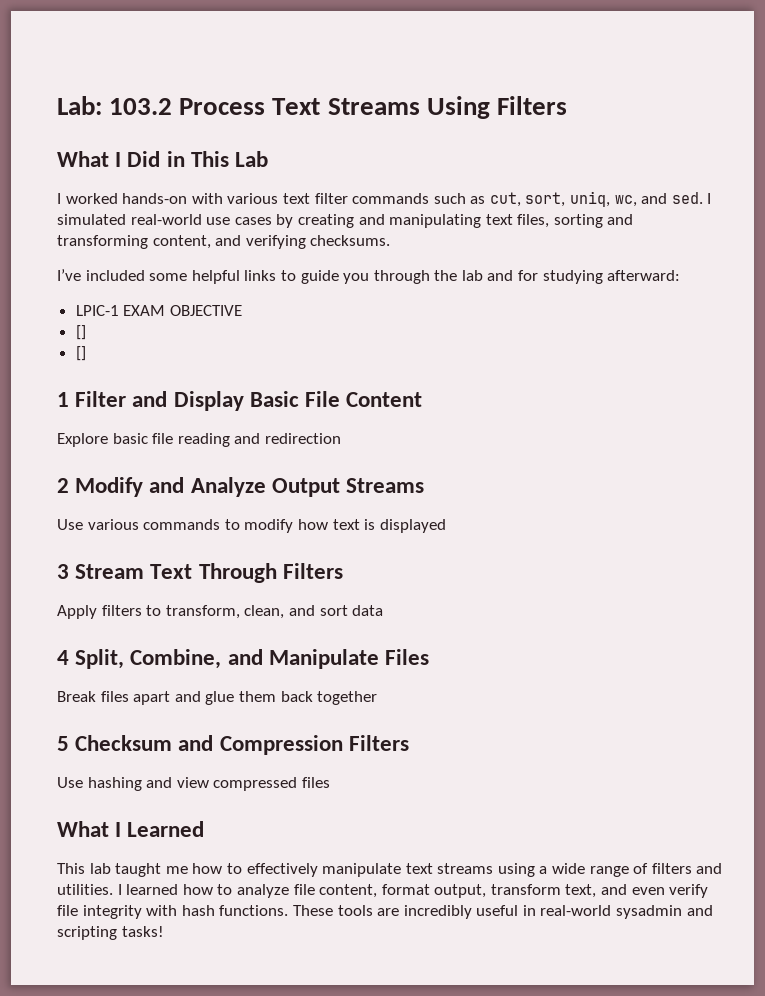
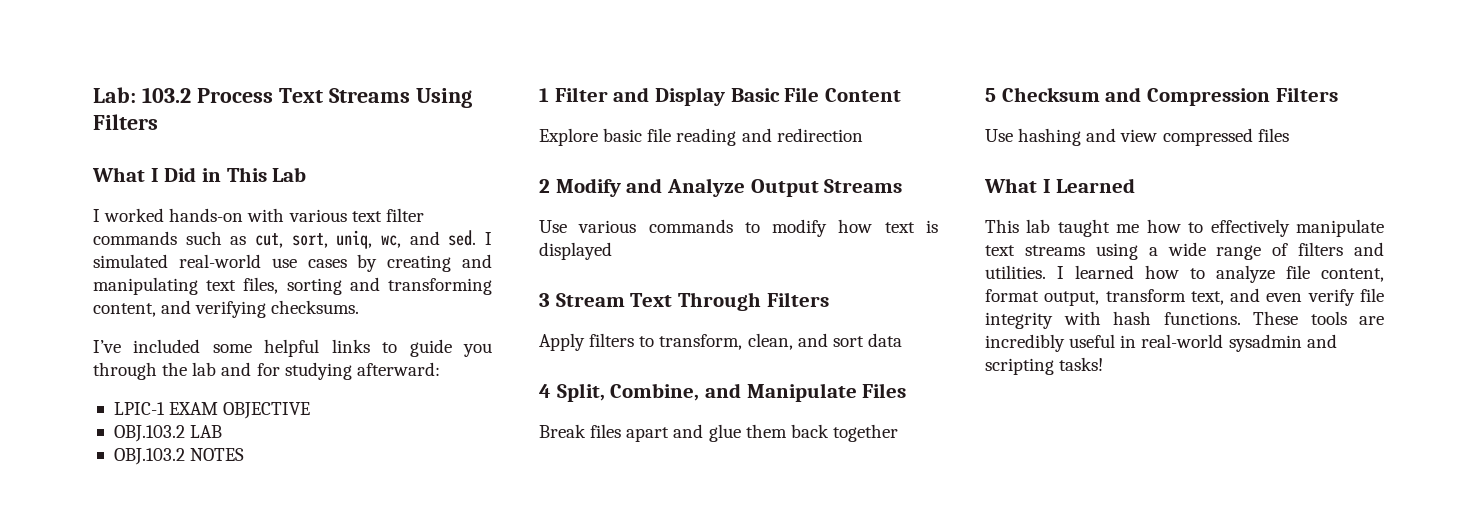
  LPIC-1 EXAM OBJECTIVE
- []
- []
+ OBJ.103.2 LAB
+ OBJ.103.2 NOTES

